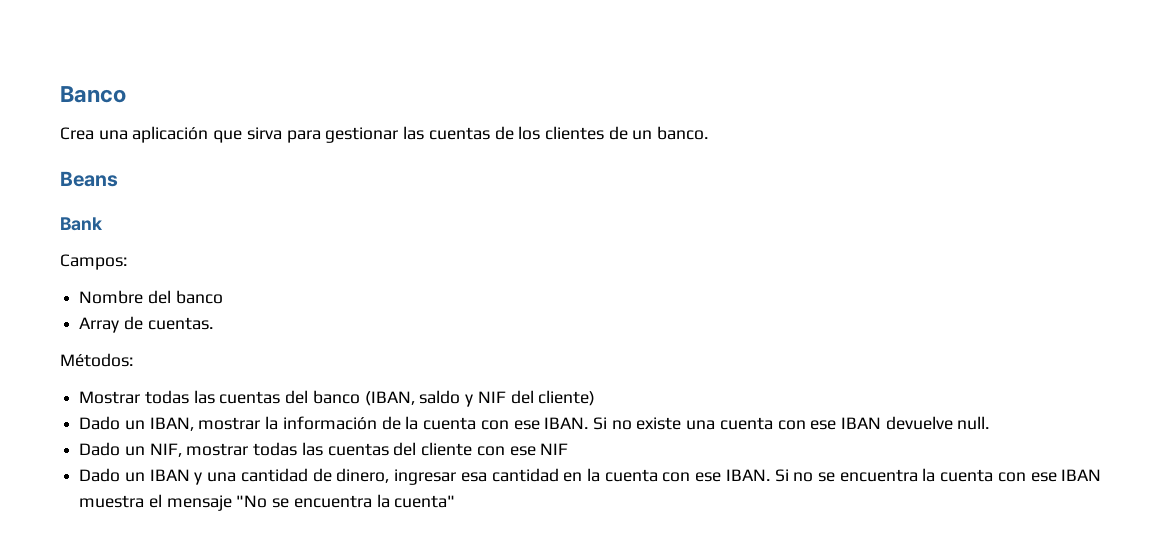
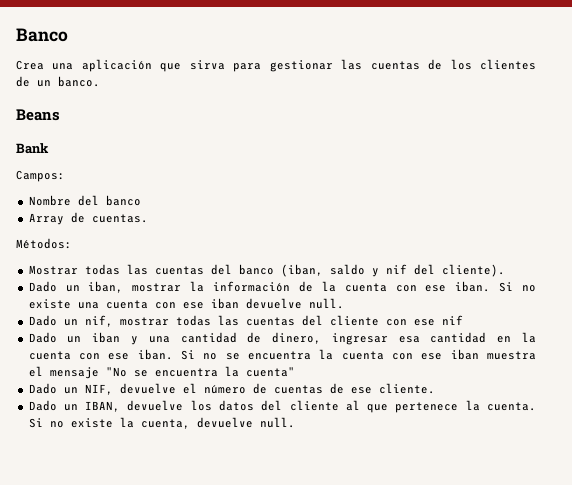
- Mostrar todas las cuentas del banco (IBAN, saldo y NIF del cliente)
- Dado un IBAN, mostrar la información de la cuenta con ese IBAN.
+ Mostrar todas las cuentas del banco (iban, saldo y nif del cliente).
+ Dado un iban, mostrar la información de la cuenta con ese iban.
- Si no existe una cuenta con ese IBAN devuelve null.
+ Si no existe una cuenta con ese iban devuelve null.
- Dado un NIF, mostrar todas las cuentas del cliente con ese NIF
- Dado un IBAN y una cantidad de dinero, ingresar esa cantidad en la cuenta con ese IBAN.
+ Dado un nif, mostrar todas las cuentas del cliente con ese nif
+ Dado un iban y una cantidad de dinero, ingresar esa cantidad en la cuenta con ese iban.
- Si no se encuentra la cuenta con ese IBAN muestra el mensaje "No se encuentra la cuenta"
+ Si no se encuentra la cuenta con ese iban muestra el mensaje "No se encuentra la cuenta"
+ Dado un NIF, devuelve el número de cuentas de ese cliente.
+ Dado un IBAN, devuelve los datos del cliente al que pertenece la cuenta. Si no existe la cuenta, devuelve null.

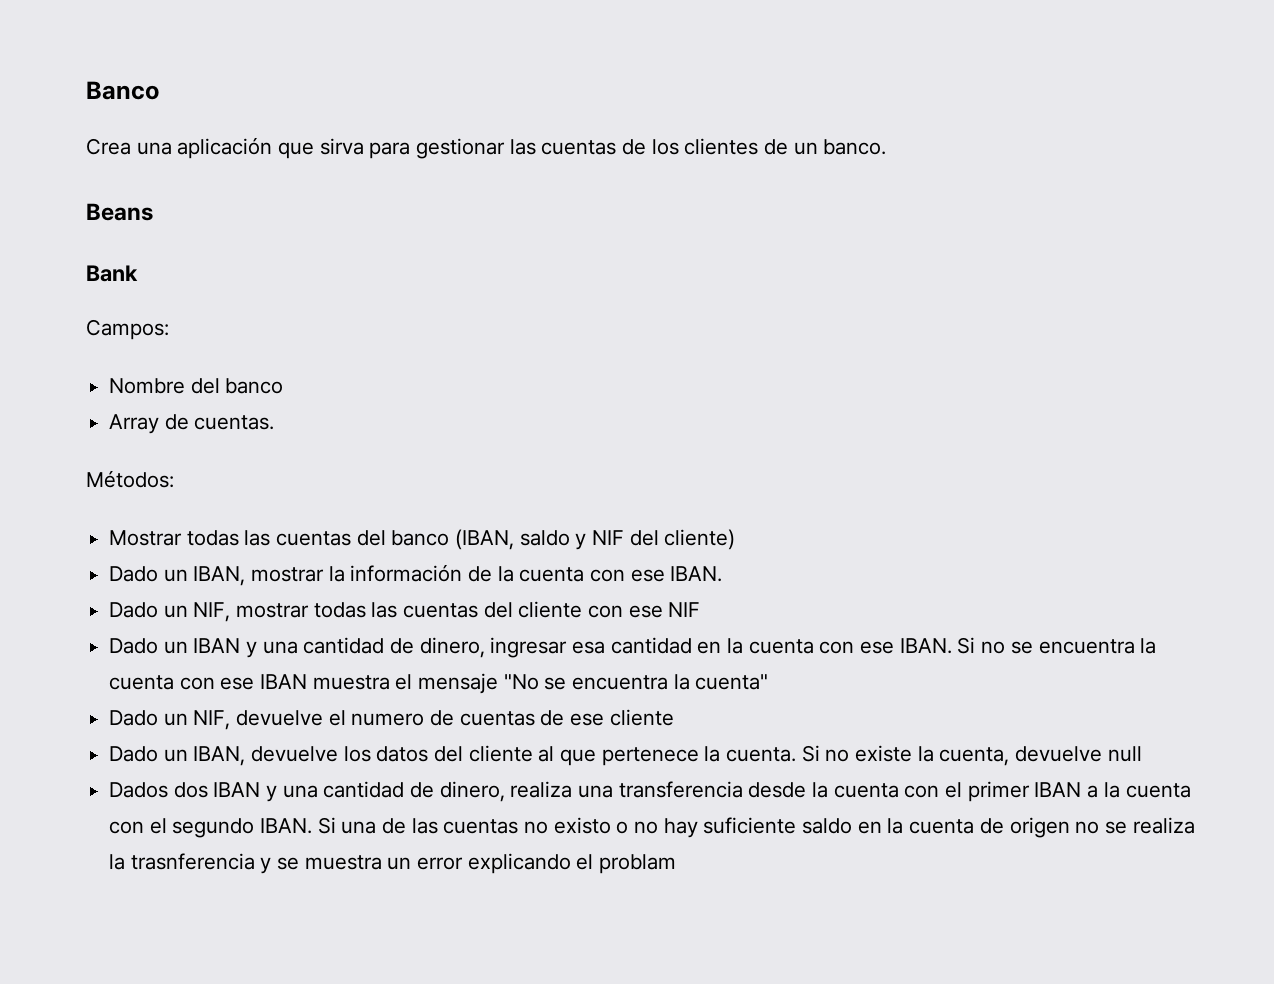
- Mostrar todas las cuentas del banco (iban, saldo y nif del cliente).
- Dado un iban, mostrar la información de la cuenta con ese iban. Si no existe una cuenta con ese iban devuelve null.
- Dado un nif, mostrar todas las cuentas del cliente con ese nif
- Dado un iban y una cantidad de dinero, ingresar esa cantidad en la cuenta con ese iban.
+ Mostrar todas las cuentas del banco (IBAN, saldo y NIF del cliente)
+ Dado un IBAN, mostrar la información de la cuenta con ese IBAN.
+ Dado un NIF, mostrar todas las cuentas del cliente con ese NIF
+ Dado un IBAN y una cantidad de dinero, ingresar esa cantidad en la cuenta con ese IBAN.
- Si no se encuentra la cuenta con ese iban muestra el mensaje "No se encuentra la cuenta"
+ Si no se encuentra la cuenta con ese IBAN muestra el mensaje "No se encuentra la cuenta"
- Dado un NIF, devuelve el número de cuentas de ese cliente.
+ Dado un NIF, devuelve el numero de cuentas de ese cliente
- Si no existe la cuenta, devuelve null.
+ Si no existe la cuenta, devuelve null
+ Dados dos IBAN y una cantidad de dinero, realiza una transferencia desde la cuenta con el primer IBAN a la cuenta con el segundo IBAN. Si una de las cuentas no existo o no hay suficiente saldo en la cuenta de origen no se realiza la trasnferencia y se muestra un error explicando el problam

